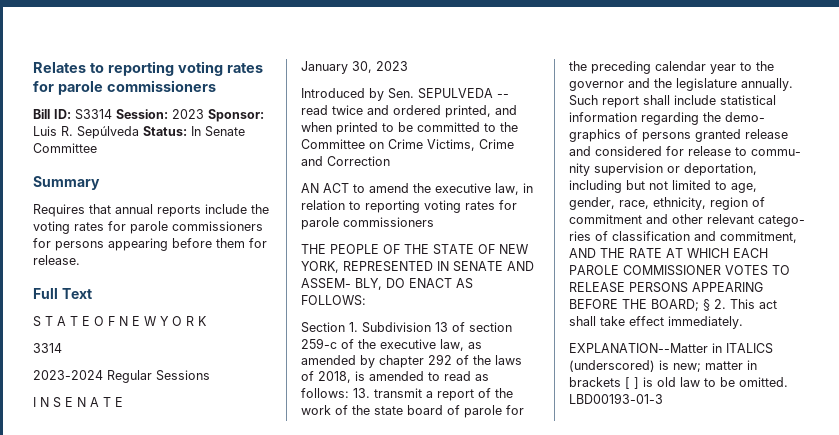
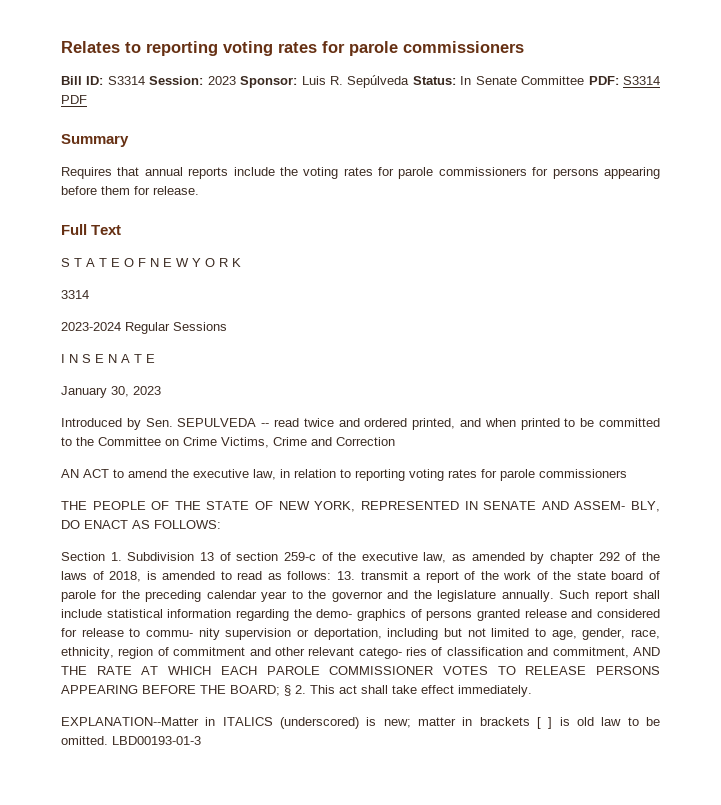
- Bill ID: S3314 Session: 2023 Sponsor: Luis R. Sepúlveda Status: In Senate Committee
+ Bill ID: S3314 Session: 2023 Sponsor: Luis R. Sepúlveda Status: In Senate Committee PDF: S3314 PDF

